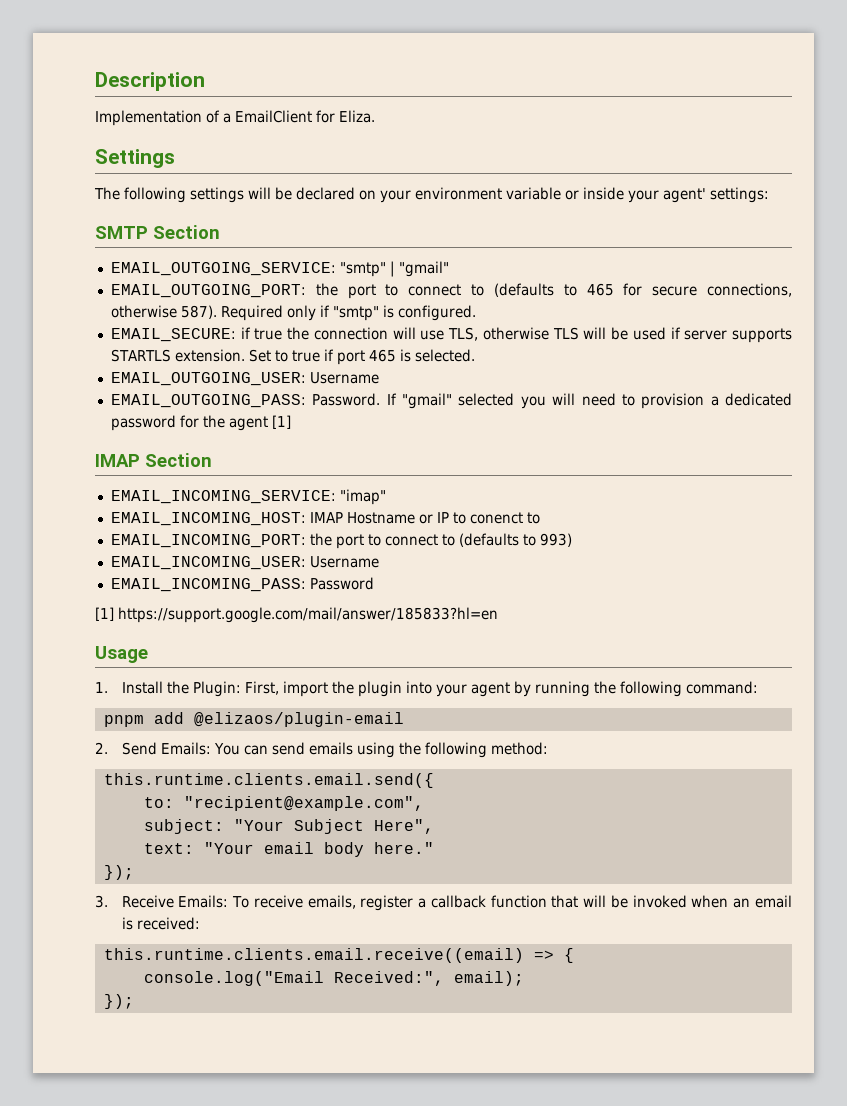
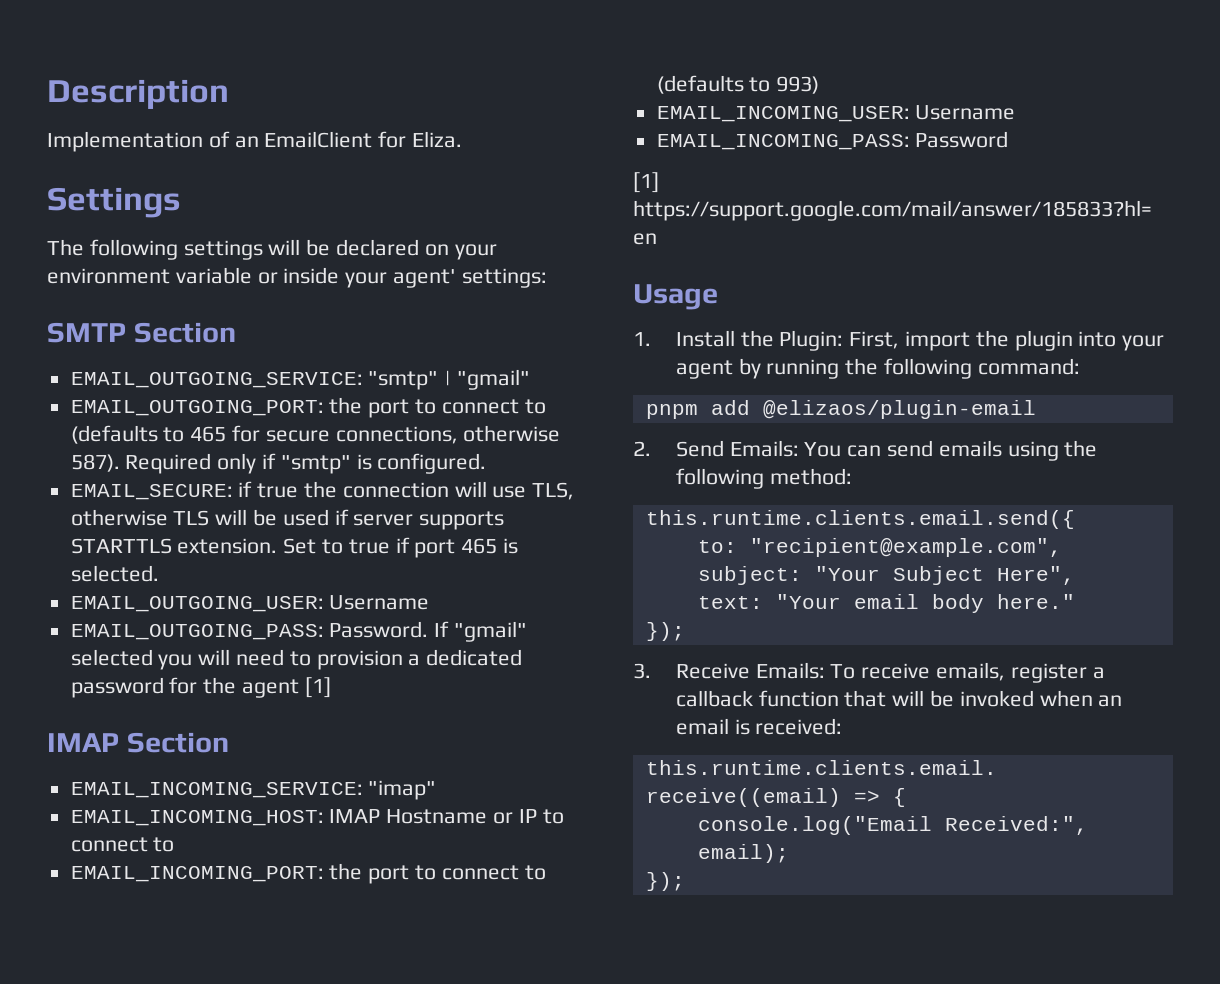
- Implementation of a EmailClient for Eliza.
+ Implementation of an EmailClient for Eliza.
- EMAIL_SECURE: if true the connection will use TLS, otherwise TLS will be used if server supports STARTLS extension.
+ EMAIL_SECURE: if true the connection will use TLS, otherwise TLS will be used if server supports STARTTLS extension.
- EMAIL_INCOMING_HOST: IMAP Hostname or IP to conenct to
+ EMAIL_INCOMING_HOST: IMAP Hostname or IP to connect to

